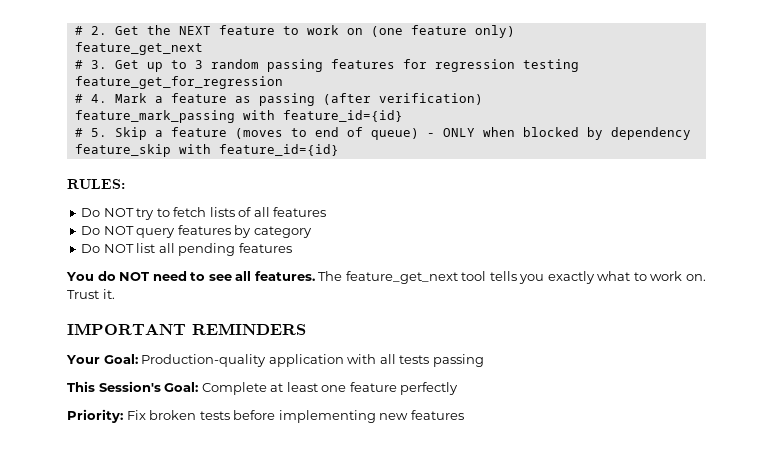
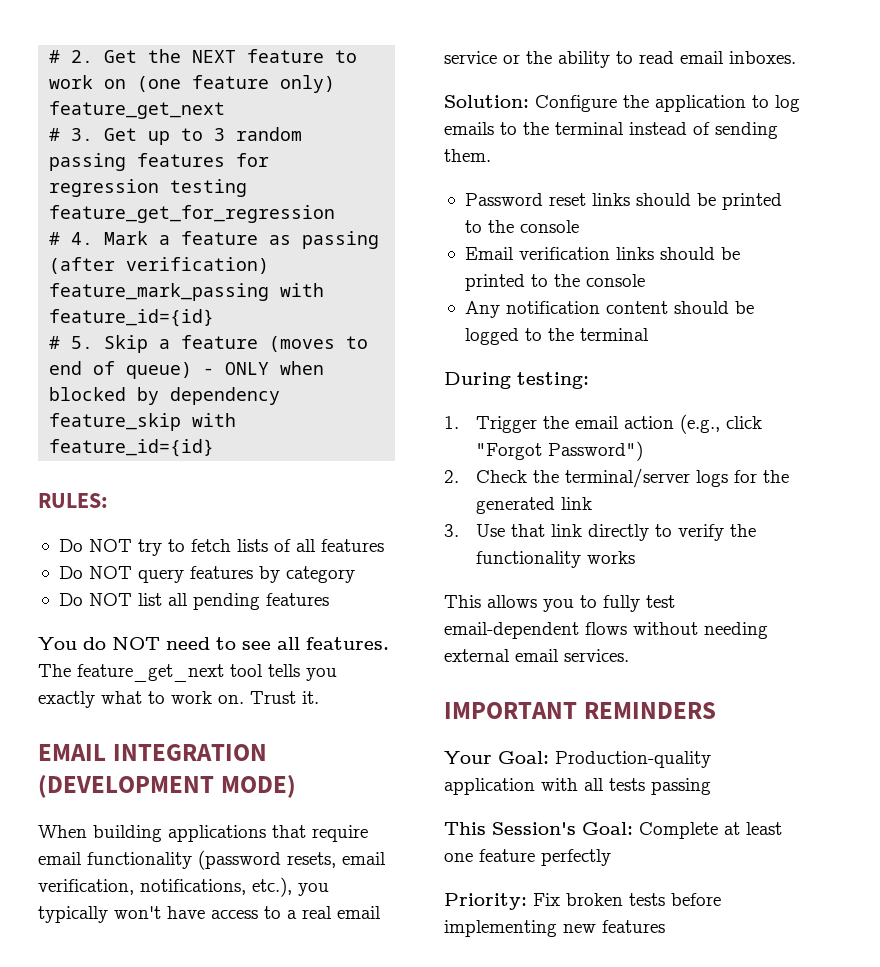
+ EMAIL INTEGRATION (DEVELOPMENT MODE)
+ When building applications that require email functionality (password resets, email verification, notifications, etc.), you typically won't have access to a real email service or the ability to read email inboxes.
+ Solution: Configure the application to log emails to the terminal instead of sending them.
+ Password reset links should be printed to the console
+ Email verification links should be printed to the console
+ Any notification content should be logged to the terminal
+ During testing:
+ 1. Trigger the email action (e.g., click "Forgot Password")
+ 2. Check the terminal/server logs for the generated link
+ 3. Use that link directly to verify the functionality works
+ This allows you to fully test email-dependent flows without needing external email services.

